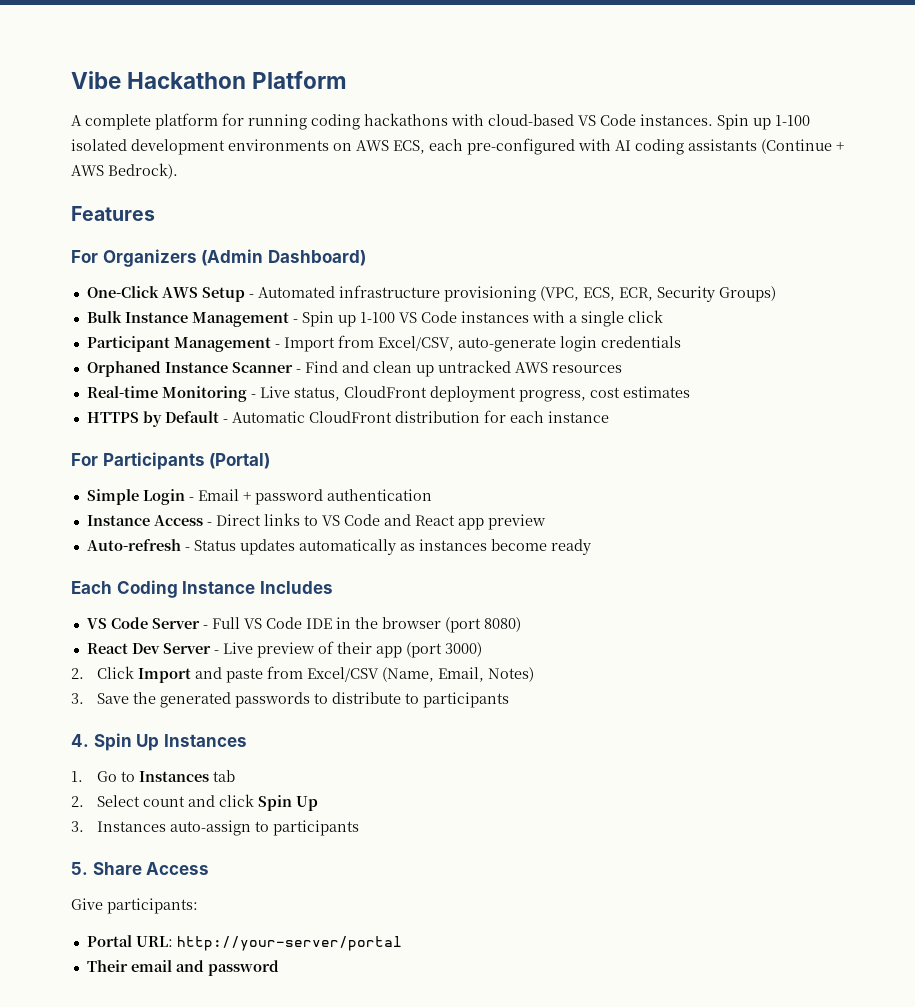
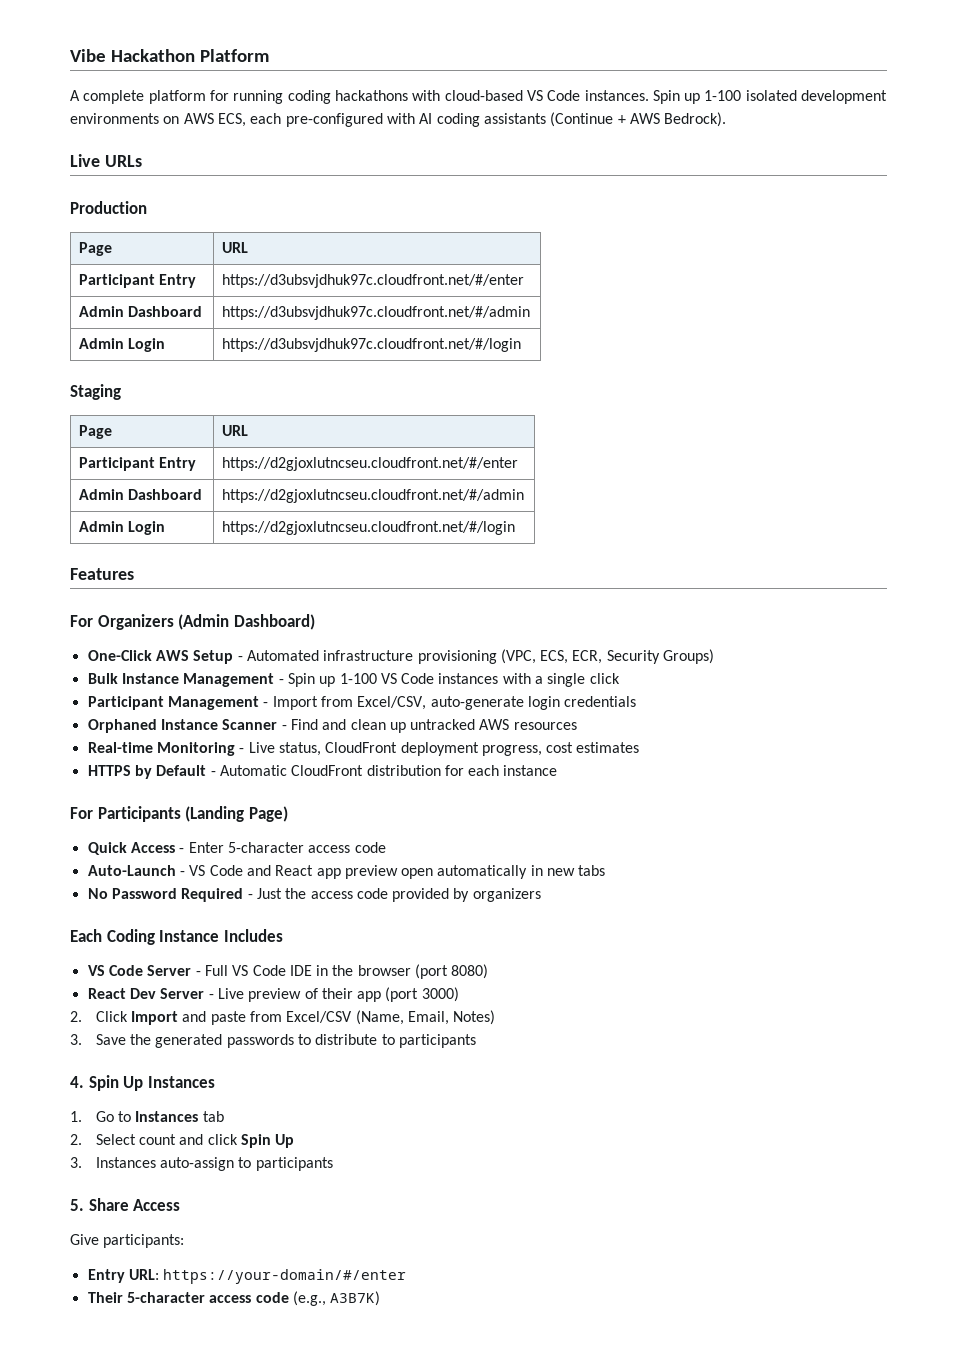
+ Live URLs
+ Production
+ Page | URL
+ Participant Entry | https://d3ubsvjdhuk97c.cloudfront.net/#/enter
+ Admin Dashboard | https://d3ubsvjdhuk97c.cloudfront.net/#/admin
+ Admin Login | https://d3ubsvjdhuk97c.cloudfront.net/#/login
+ Staging
+ Page | URL
+ Participant Entry | https://d2gjoxlutncseu.cloudfront.net/#/enter
+ Admin Dashboard | https://d2gjoxlutncseu.cloudfront.net/#/admin
+ Admin Login | https://d2gjoxlutncseu.cloudfront.net/#/login
- For Participants (Portal)
- Simple Login - Email + password authentication
- Instance Access - Direct links to VS Code and React app preview
- Auto-refresh - Status updates automatically as instances become ready
+ For Participants (Landing Page)
+ Quick Access - Enter 5-character access code
+ Auto-Launch - VS Code and React app preview open automatically in new tabs
+ No Password Required - Just the access code provided by organizers
- Portal URL: http://your-server/portal
- Their email and password
+ Entry URL: https://your-domain/#/enter
+ Their 5-character access code (e.g., A3B7K)

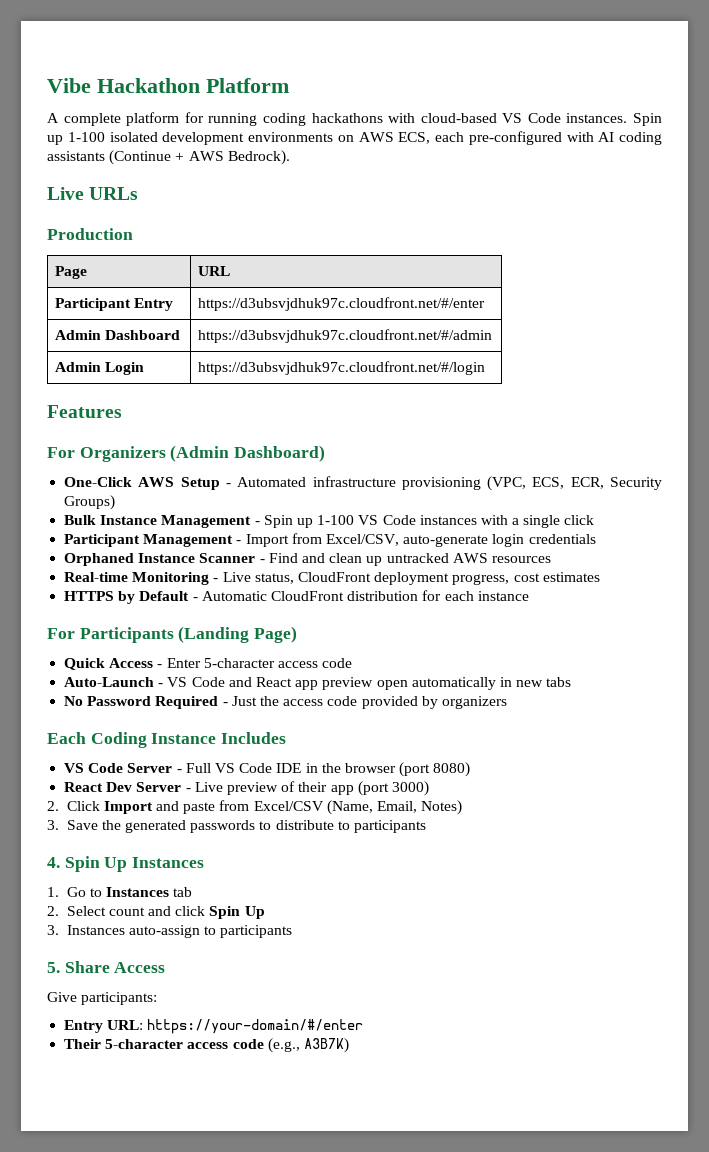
- Staging
- Page | URL
- Participant Entry | https://d2gjoxlutncseu.cloudfront.net/#/enter
- Admin Dashboard | https://d2gjoxlutncseu.cloudfront.net/#/admin
- Admin Login | https://d2gjoxlutncseu.cloudfront.net/#/login

